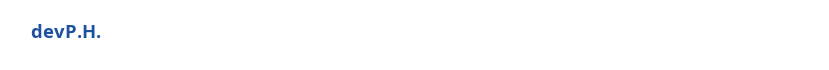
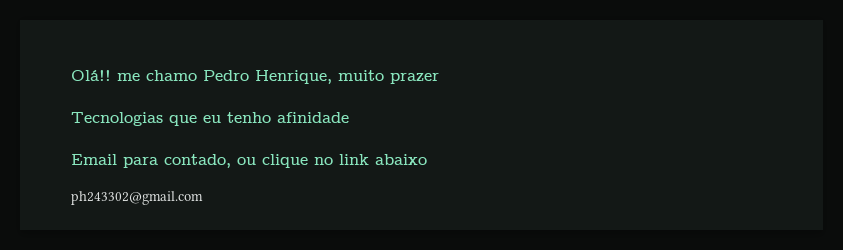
- devP.H.
+ Olá!! me chamo Pedro Henrique, muito prazer
+ Tecnologias que eu tenho afinidade
+ Email para contado, ou clique no link abaixo
+ ph243302@gmail.com

